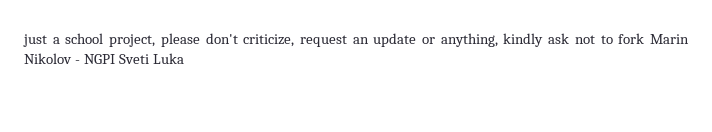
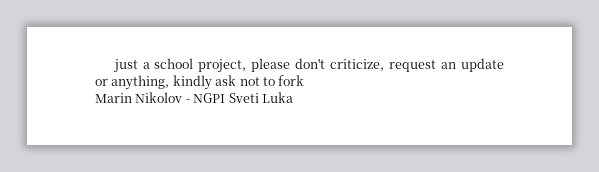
- just a school project, please don't criticize, request an update or anything, kindly ask not to fork Marin Nikolov - NGPI Sveti Luka
+ just a school project, please don't criticize, request an update or anything, kindly ask not to fork
+ Marin Nikolov - NGPI Sveti Luka

